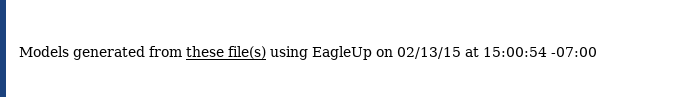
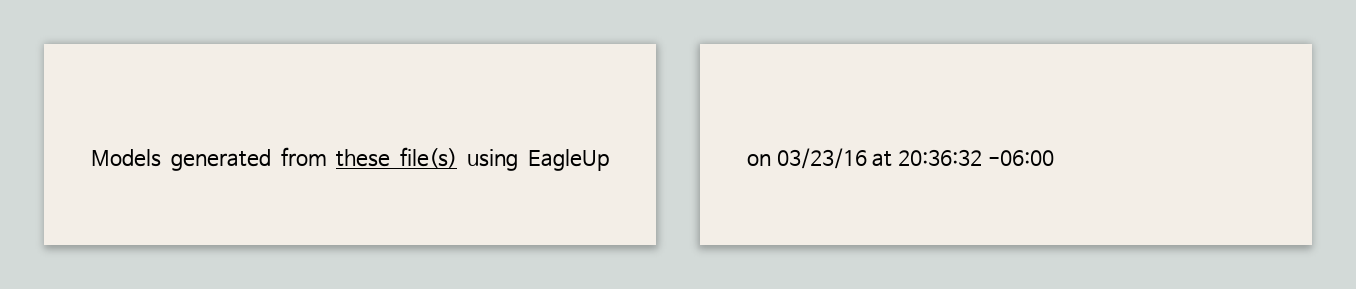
- Models generated from these file(s) using EagleUp on 02/13/15 at 15:00:54 -07:00
+ Models generated from these file(s) using EagleUp on 03/23/16 at 20:36:32 -06:00

